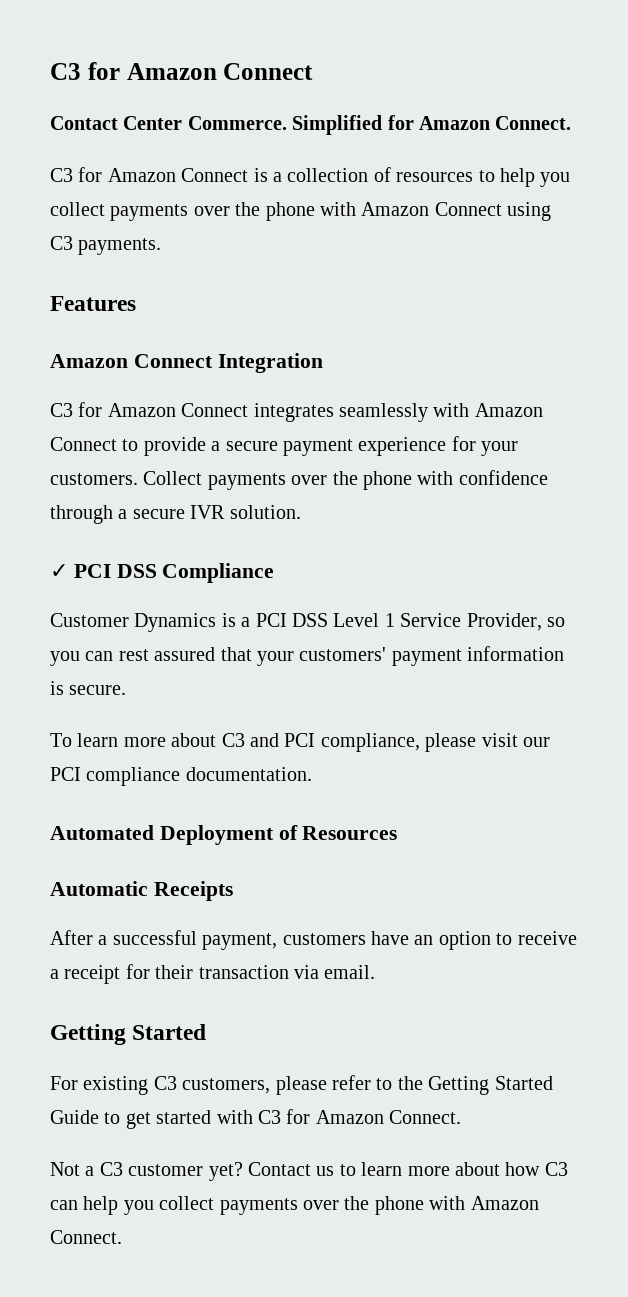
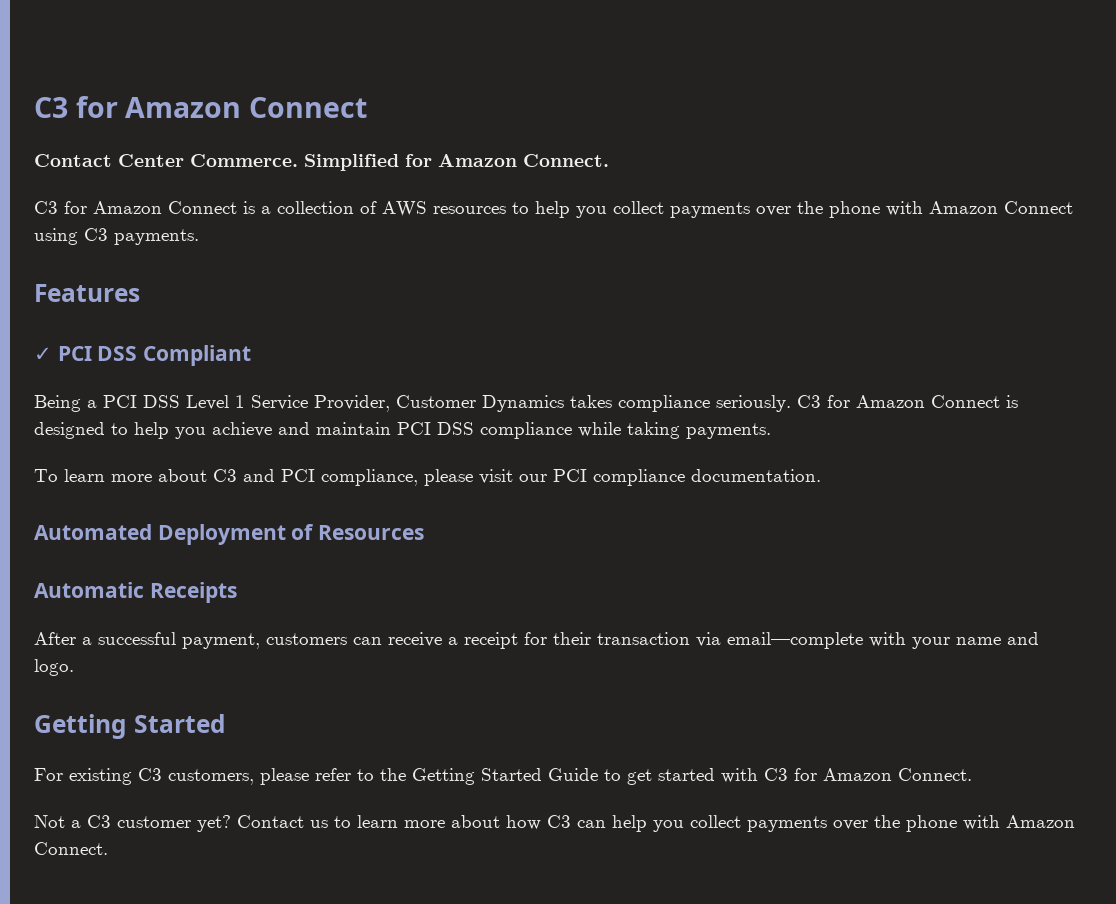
- C3 for Amazon Connect is a collection of resources to help you collect payments over the phone with Amazon Connect using C3 payments.
+ C3 for Amazon Connect is a collection of AWS resources to help you collect payments over the phone with Amazon Connect using C3 payments.
- Amazon Connect Integration
- C3 for Amazon Connect integrates seamlessly with Amazon Connect to provide a secure payment experience for your customers. Collect payments over the phone with confidence through a secure IVR solution.
- ✓ PCI DSS Compliance
- Customer Dynamics is a PCI DSS Level 1 Service Provider, so you can rest assured that your customers' payment information is secure.
+ ✓ PCI DSS Compliant
+ Being a PCI DSS Level 1 Service Provider, Customer Dynamics takes compliance seriously. C3 for Amazon Connect is designed to help you achieve and maintain PCI DSS compliance while taking payments.
- After a successful payment, customers have an option to receive a receipt for their transaction via email.
+ After a successful payment, customers can receive a receipt for their transaction via email—complete with your name and logo.

